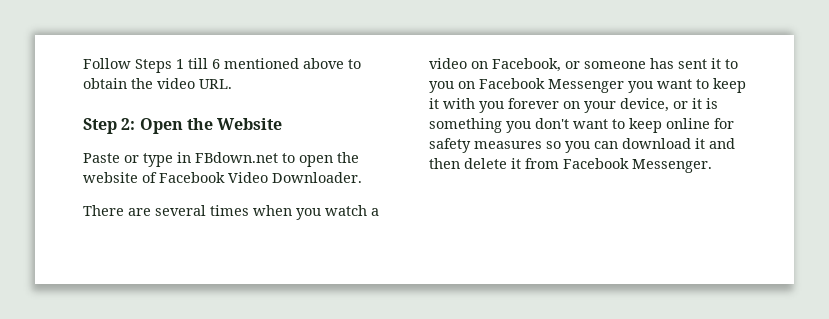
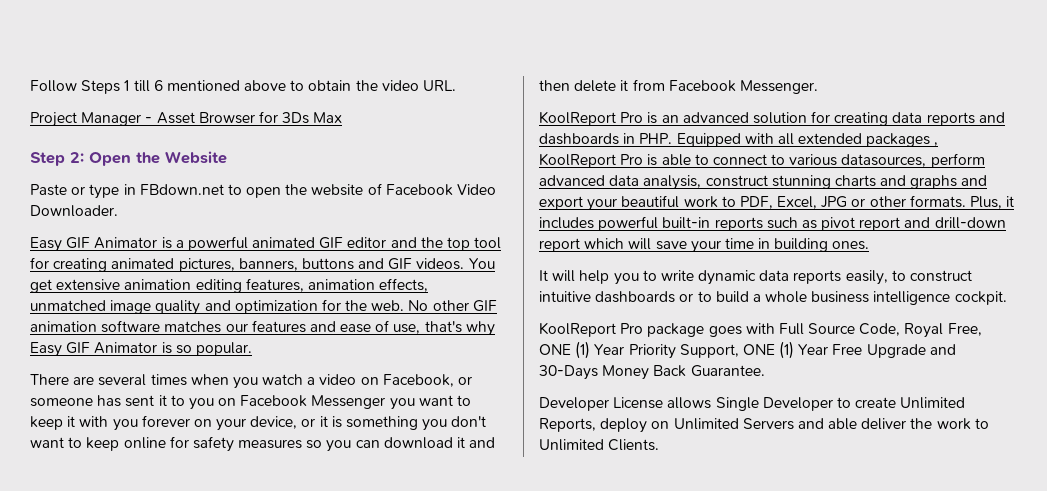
+ Project Manager - Asset Browser for 3Ds Max
+ Easy GIF Animator is a powerful animated GIF editor and the top tool for creating animated pictures, banners, buttons and GIF videos. You get extensive animation editing features, animation effects, unmatched image quality and optimization for the web. No other GIF animation software matches our features and ease of use, that's why Easy GIF Animator is so popular.
+ KoolReport Pro is an advanced solution for creating data reports and dashboards in PHP. Equipped with all extended packages , KoolReport Pro is able to connect to various datasources, perform advanced data analysis, construct stunning charts and graphs and export your beautiful work to PDF, Excel, JPG or other formats. Plus, it includes powerful built-in reports such as pivot report and drill-down report which will save your time in building ones.
+ It will help you to write dynamic data reports easily, to construct intuitive dashboards or to build a whole business intelligence cockpit.
+ KoolReport Pro package goes with Full Source Code, Royal Free, ONE (1) Year Priority Support, ONE (1) Year Free Upgrade and 30-Days Money Back Guarantee.
+ Developer License allows Single Developer to create Unlimited Reports, deploy on Unlimited Servers and able deliver the work to Unlimited Clients.

